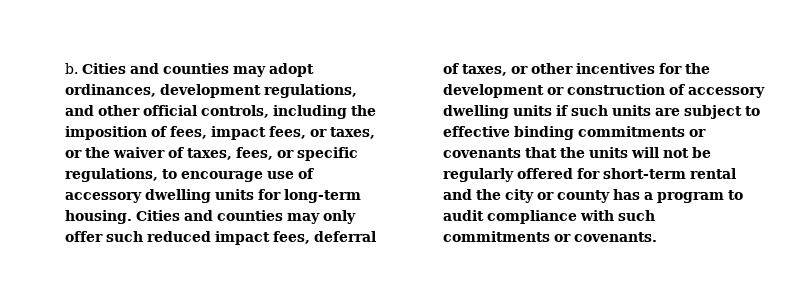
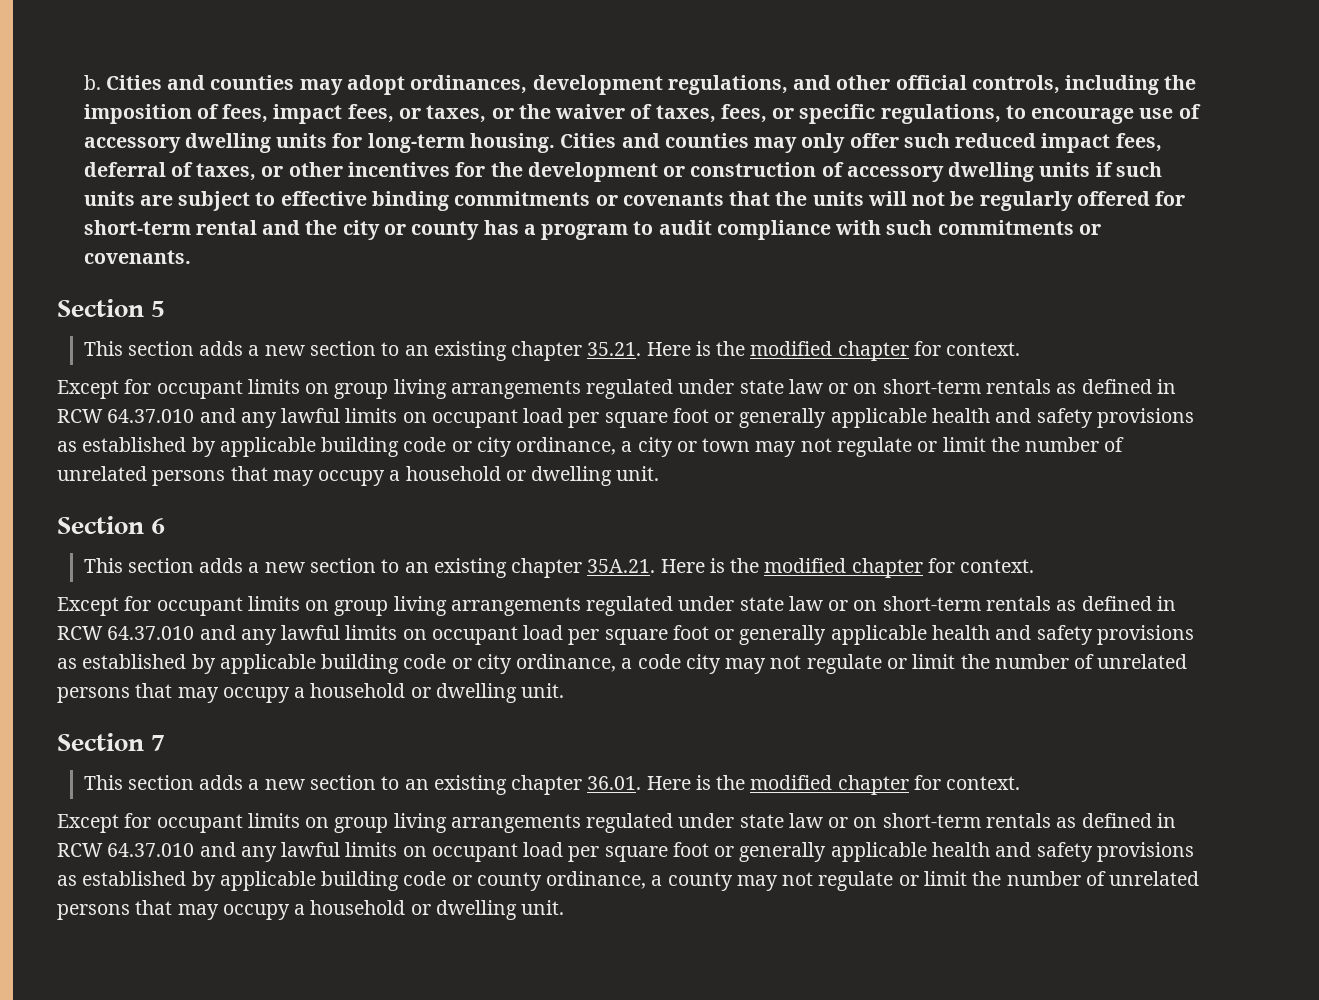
+ Section 5
+ This section adds a new section to an existing chapter 35.21. Here is the modified chapter for context.
+ Except for occupant limits on group living arrangements regulated under state law or on short-term rentals as defined in RCW 64.37.010 and any lawful limits on occupant load per square foot or generally applicable health and safety provisions as established by applicable building code or city ordinance, a city or town may not regulate or limit the number of unrelated persons that may occupy a household or dwelling unit.
+ Section 6
+ This section adds a new section to an existing chapter 35A.21. Here is the modified chapter for context.
+ Except for occupant limits on group living arrangements regulated under state law or on short-term rentals as defined in RCW 64.37.010 and any lawful limits on occupant load per square foot or generally applicable health and safety provisions as established by applicable building code or city ordinance, a code city may not regulate or limit the number of unrelated persons that may occupy a household or dwelling unit.
+ Section 7
+ This section adds a new section to an existing chapter 36.01. Here is the modified chapter for context.
+ Except for occupant limits on group living arrangements regulated under state law or on short-term rentals as defined in RCW 64.37.010 and any lawful limits on occupant load per square foot or generally applicable health and safety provisions as established by applicable building code or county ordinance, a county may not regulate or limit the number of unrelated persons that may occupy a household or dwelling unit.

